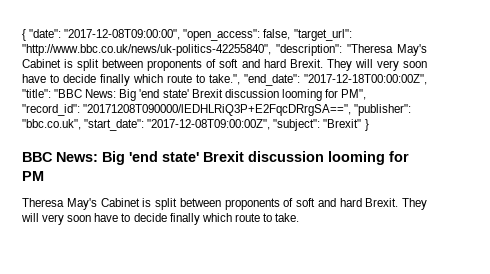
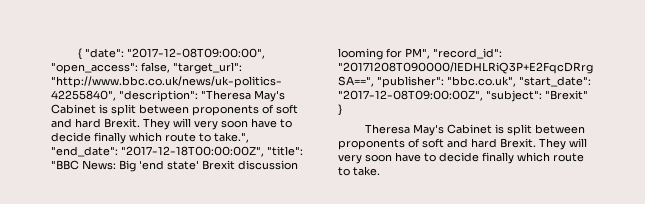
- BBC News: Big 'end state' Brexit discussion looming for PM

